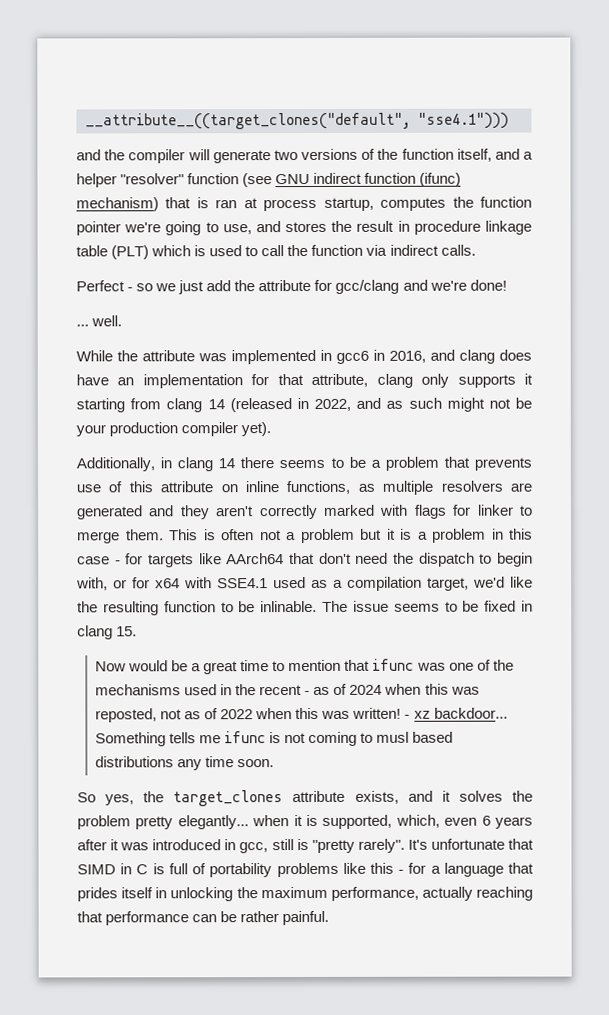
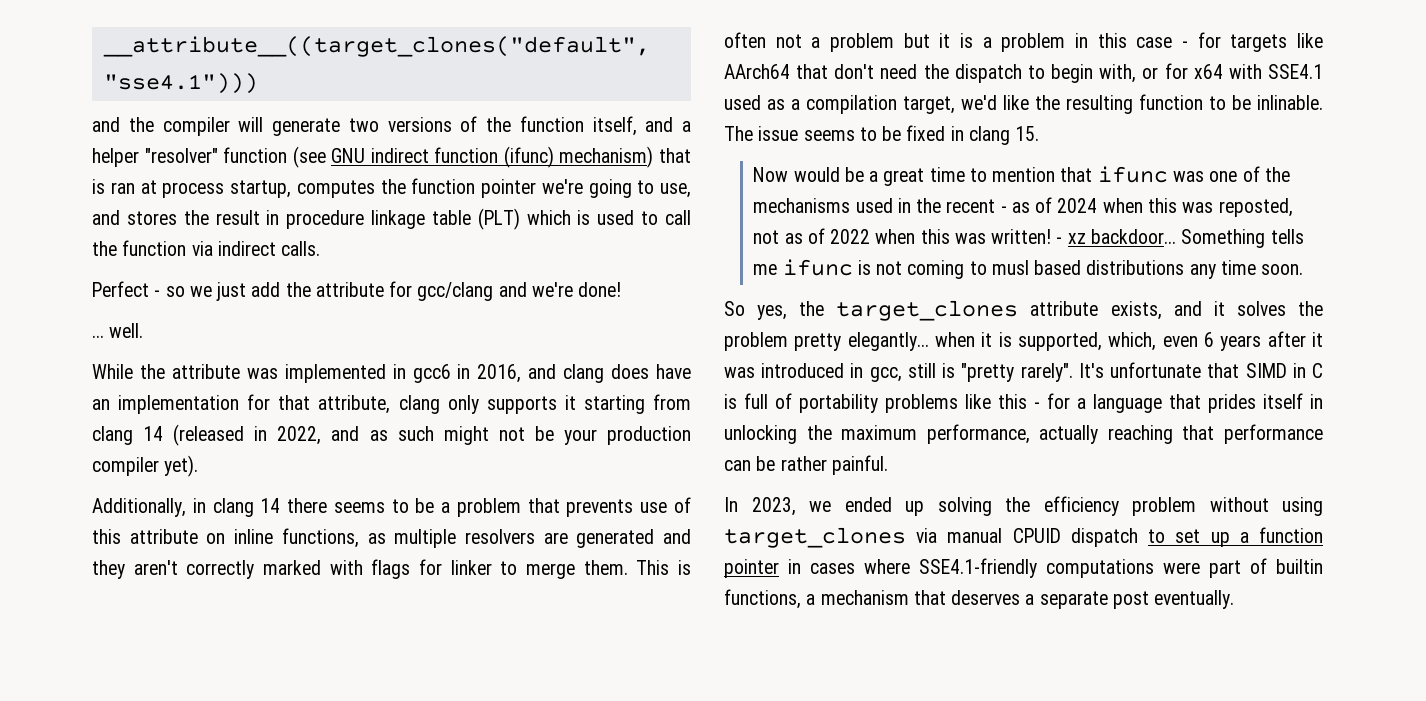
+ In 2023, we ended up solving the efficiency problem without using target_clones via manual CPUID dispatch to set up a function pointer in cases where SSE4.1-friendly computations were part of builtin functions, a mechanism that deserves a separate post eventually.

